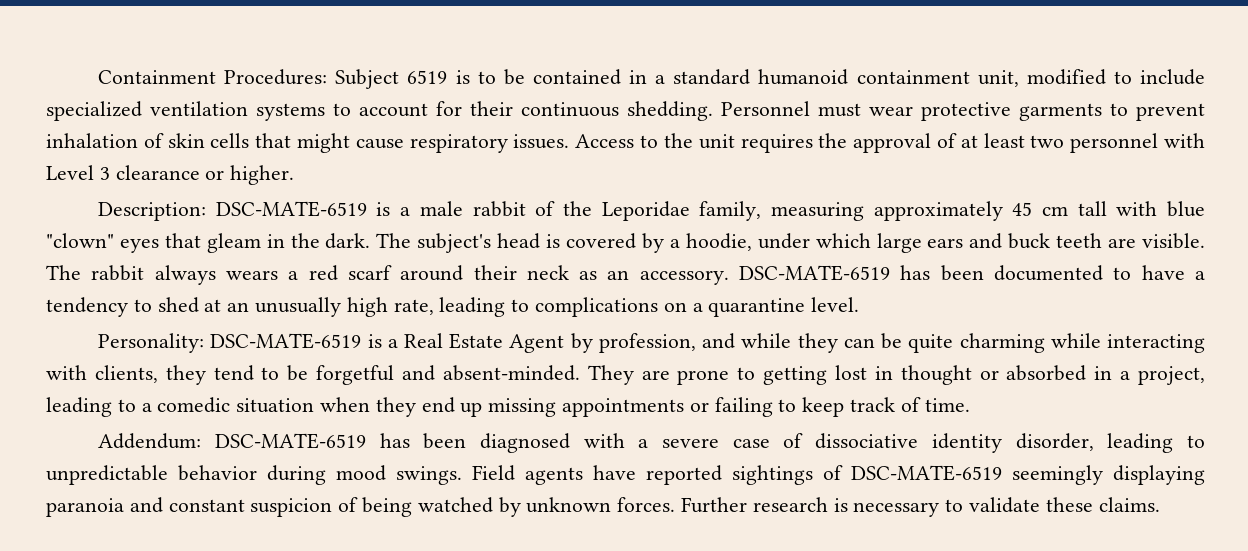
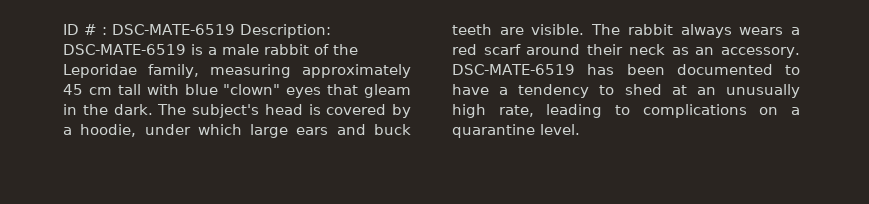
- Containment Procedures: Subject 6519 is to be contained in a standard humanoid containment unit, modified to include specialized ventilation systems to account for their continuous shedding. Personnel must wear protective garments to prevent inhalation of skin cells that might cause respiratory issues. Access to the unit requires the approval of at least two personnel with Level 3 clearance or higher.
- Description: DSC-MATE-6519 is a male rabbit of the Leporidae family, measuring approximately 45 cm tall with blue "clown" eyes that gleam in the dark.
+ ID # : DSC-MATE-6519 Description: DSC-MATE-6519 is a male rabbit of the Leporidae family, measuring approximately 45 cm tall with blue "clown" eyes that gleam in the dark.
- Personality: DSC-MATE-6519 is a Real Estate Agent by profession, and while they can be quite charming while interacting with clients, they tend to be forgetful and absent-minded. They are prone to getting lost in thought or absorbed in a project, leading to a comedic situation when they end up missing appointments or failing to keep track of time.
- Addendum: DSC-MATE-6519 has been diagnosed with a severe case of dissociative identity disorder, leading to unpredictable behavior during mood swings. Field agents have reported sightings of DSC-MATE-6519 seemingly displaying paranoia and constant suspicion of being watched by unknown forces. Further research is necessary to validate these claims.

